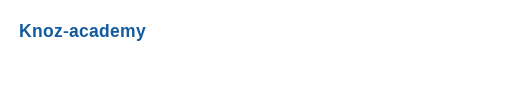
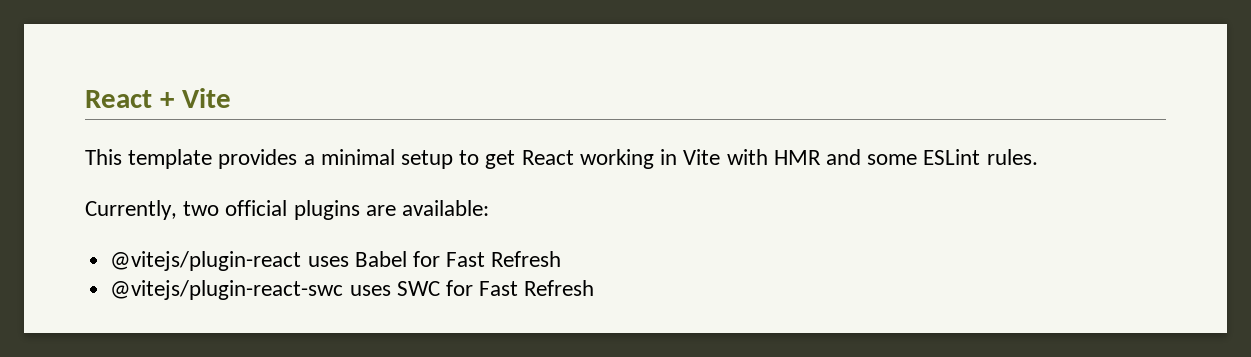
- Knoz-academy
+ React + Vite
+ This template provides a minimal setup to get React working in Vite with HMR and some ESLint rules.
+ Currently, two official plugins are available:
+ @vitejs/plugin-react uses Babel for Fast Refresh
+ @vitejs/plugin-react-swc uses SWC for Fast Refresh

